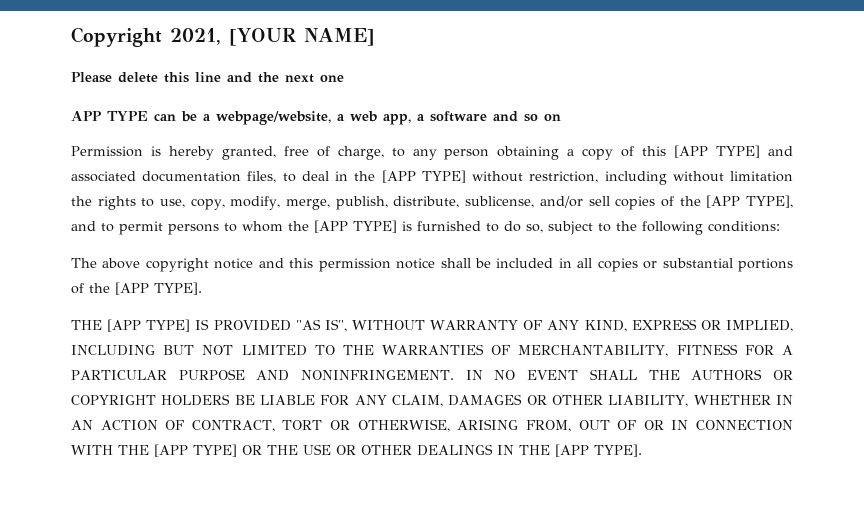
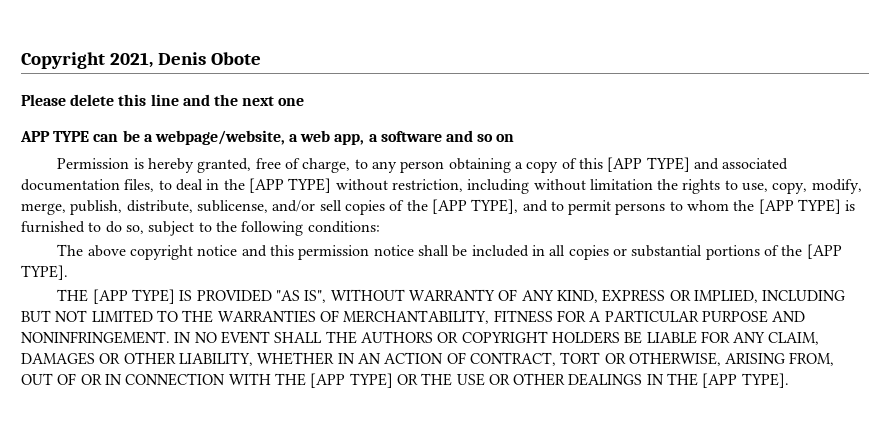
- Copyright 2021, [YOUR NAME]
+ Copyright 2021, Denis Obote

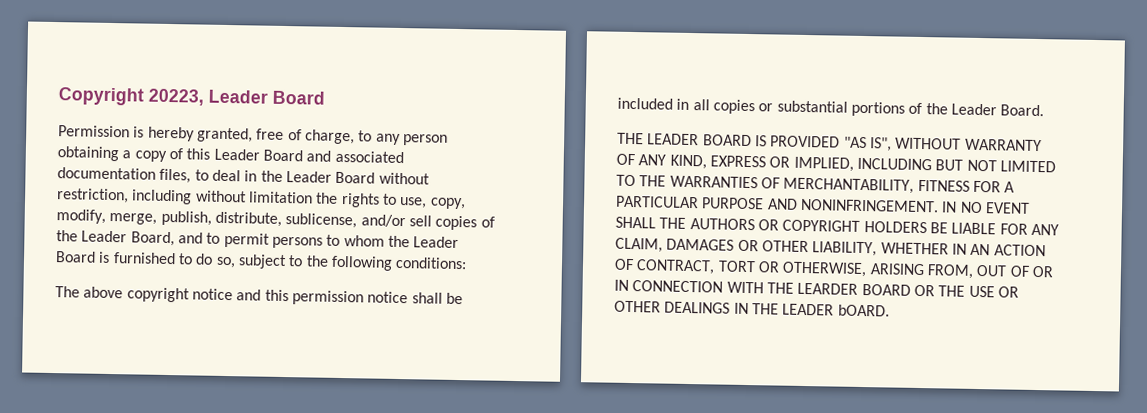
- Copyright 2021, Denis Obote
- Please delete this line and the next one
- APP TYPE can be a webpage/website, a web app, a software and so on
+ Copyright 20223, Leader Board
- Permission is hereby granted, free of charge, to any person obtaining a copy of this [APP TYPE] and associated documentation files, to deal in the [APP TYPE] without restriction, including without limitation the rights to use, copy, modify, merge, publish, distribute, sublicense, and/or sell copies of the [APP TYPE], and to permit persons to whom the [APP TYPE] is furnished to do so, subject to the following conditions:
+ Permission is hereby granted, free of charge, to any person obtaining a copy of this Leader Board and associated documentation files, to deal in the Leader Board without restriction, including without limitation the rights to use, copy, modify, merge, publish, distribute, sublicense, and/or sell copies of the Leader Board, and to permit persons to whom the Leader Board is furnished to do so, subject to the following conditions:
- The above copyright notice and this permission notice shall be included in all copies or substantial portions of the [APP TYPE].
- THE [APP TYPE] IS PROVIDED "AS IS", WITHOUT WARRANTY OF ANY KIND, EXPRESS OR IMPLIED, INCLUDING BUT NOT LIMITED TO THE WARRANTIES OF MERCHANTABILITY, FITNESS FOR A PARTICULAR PURPOSE AND NONINFRINGEMENT.
+ The above copyright notice and this permission notice shall be included in all copies or substantial portions of the Leader Board.
+ THE LEADER BOARD IS PROVIDED "AS IS", WITHOUT WARRANTY OF ANY KIND, EXPRESS OR IMPLIED, INCLUDING BUT NOT LIMITED TO THE WARRANTIES OF MERCHANTABILITY, FITNESS FOR A PARTICULAR PURPOSE AND NONINFRINGEMENT.
- IN NO EVENT SHALL THE AUTHORS OR COPYRIGHT HOLDERS BE LIABLE FOR ANY CLAIM, DAMAGES OR OTHER LIABILITY, WHETHER IN AN ACTION OF CONTRACT, TORT OR OTHERWISE, ARISING FROM, OUT OF OR IN CONNECTION WITH THE [APP TYPE] OR THE USE OR OTHER DEALINGS IN THE [APP TYPE].
+ IN NO EVENT SHALL THE AUTHORS OR COPYRIGHT HOLDERS BE LIABLE FOR ANY CLAIM, DAMAGES OR OTHER LIABILITY, WHETHER IN AN ACTION OF CONTRACT, TORT OR OTHERWISE, ARISING FROM, OUT OF OR IN CONNECTION WITH THE LEARDER BOARD OR THE USE OR OTHER DEALINGS IN THE LEADER bOARD.

